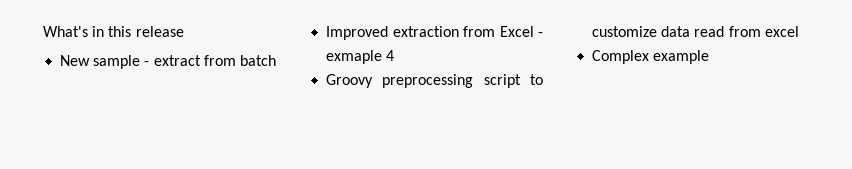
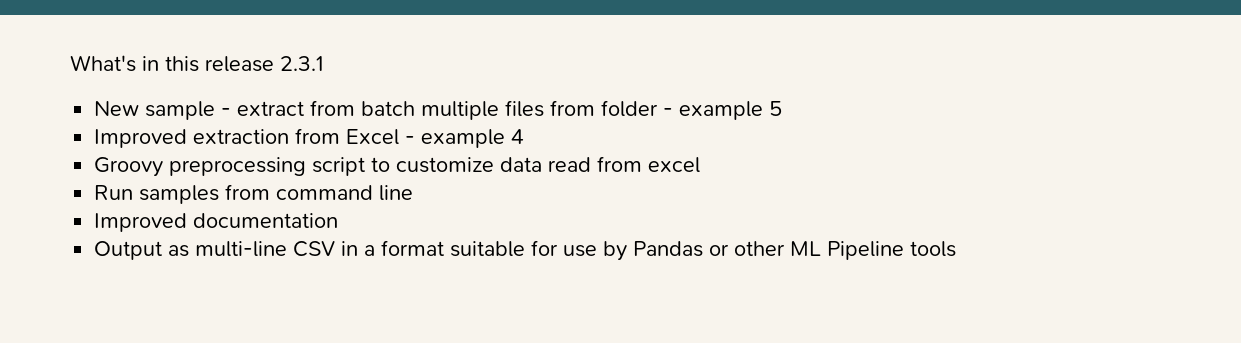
- What's in this release
+ What's in this release 2.3.1
- New sample - extract from batch
+ New sample - extract from batch multiple files from folder - example 5
- Improved extraction from Excel - exmaple 4
+ Improved extraction from Excel - example 4
- Complex example
+ Run samples from command line
+ Improved documentation
+ Output as multi-line CSV in a format suitable for use by Pandas or other ML Pipeline tools

